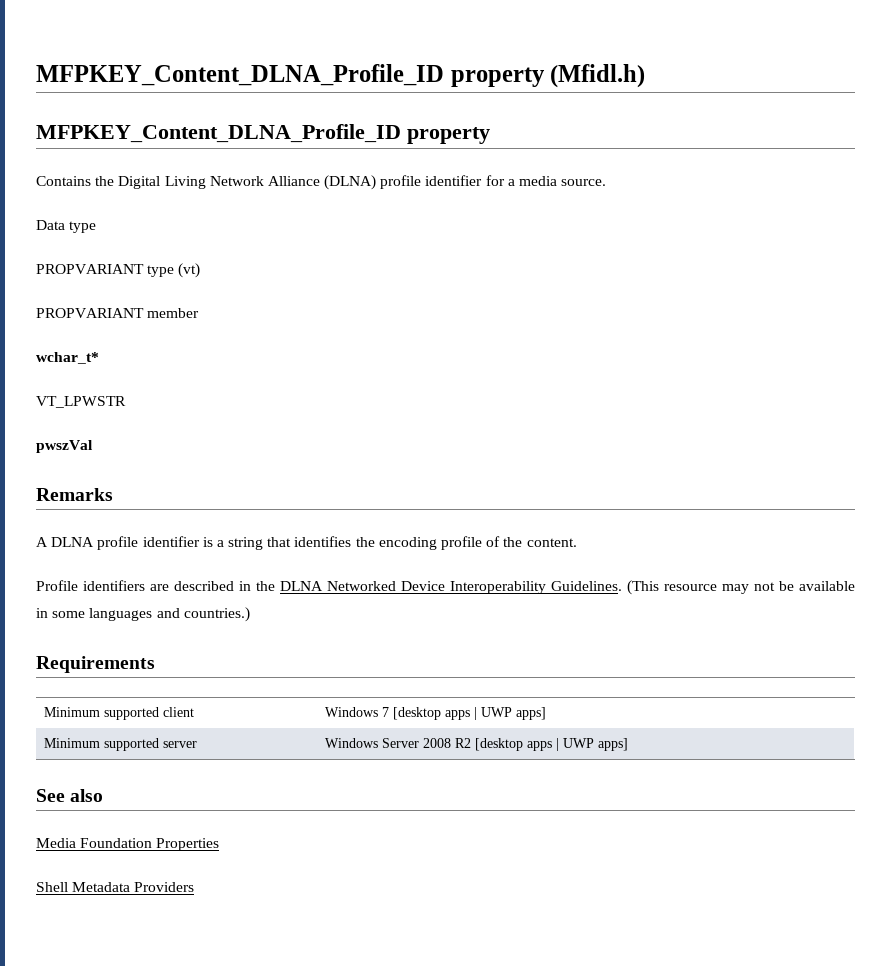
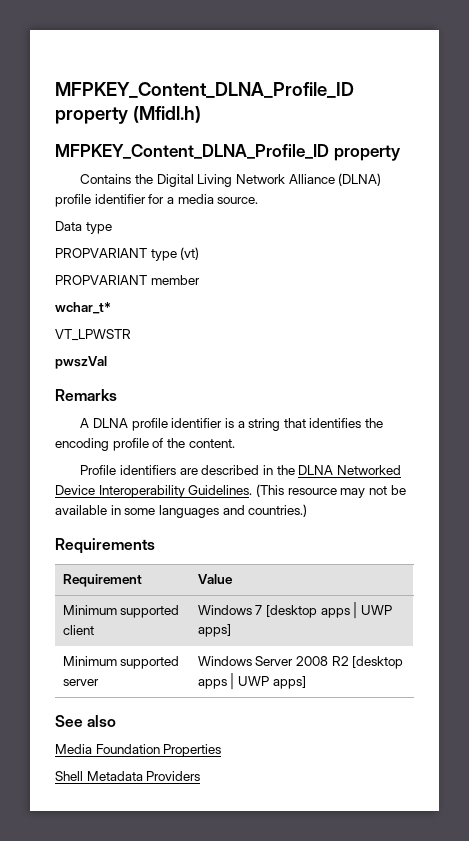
+ Requirement | Value

